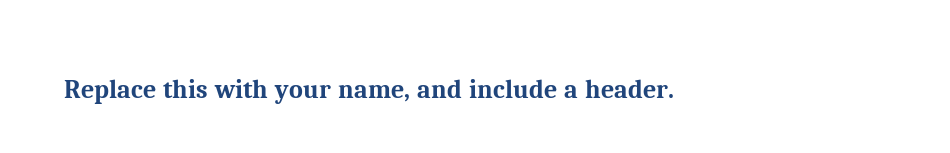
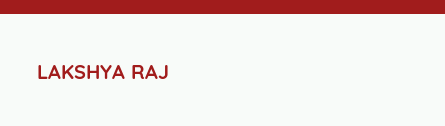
- Replace this with your name, and include a header.
+ LAKSHYA RAJ

